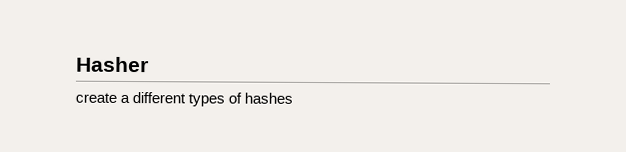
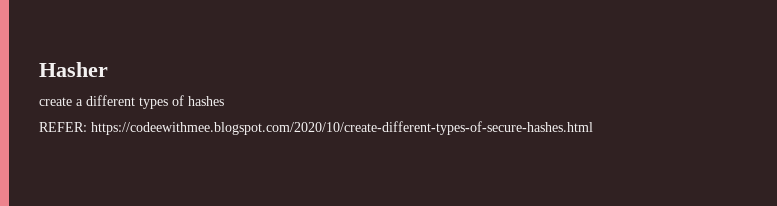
+ REFER: https://codeewithmee.blogspot.com/2020/10/create-different-types-of-secure-hashes.html

